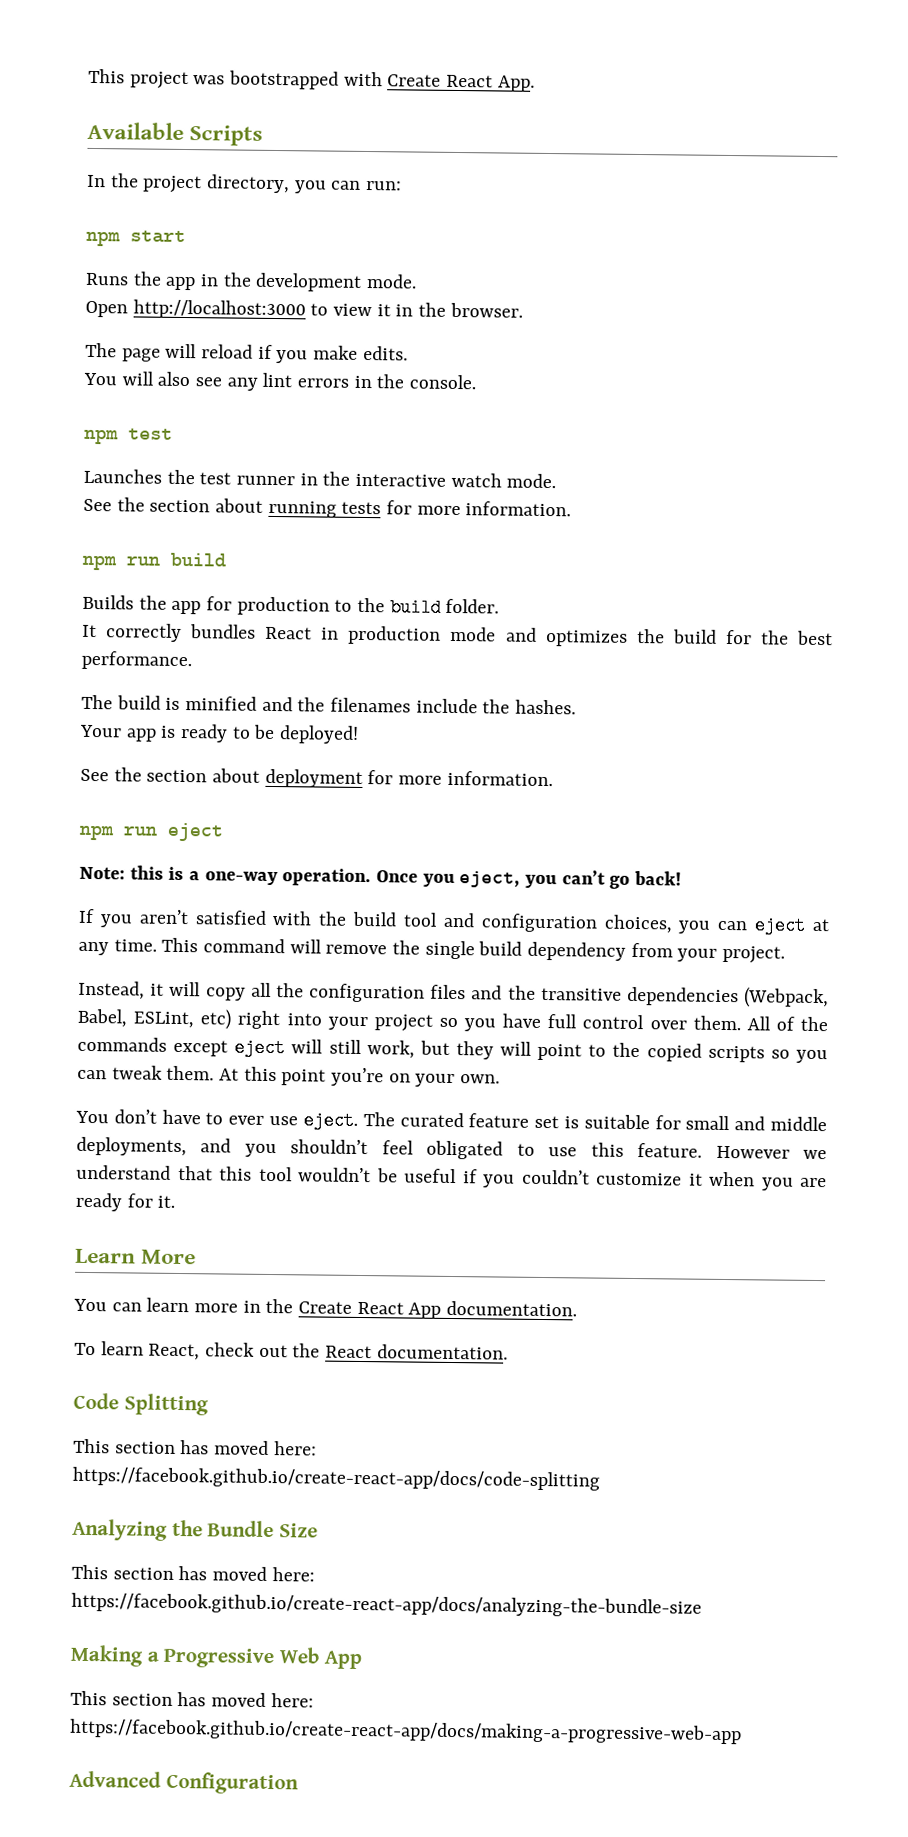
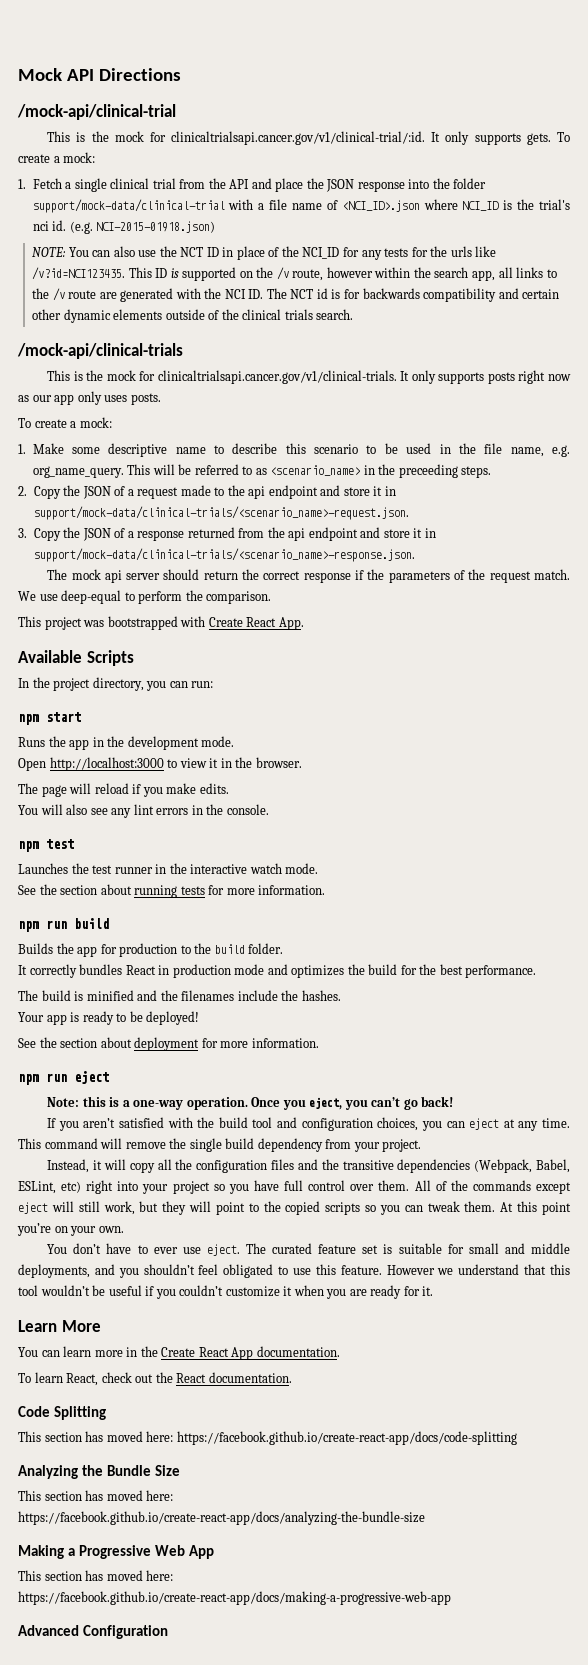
+ Mock API Directions
+ /mock-api/clinical-trial
+ This is the mock for clinicaltrialsapi.cancer.gov/v1/clinical-trial/:id. It only supports gets. To create a mock:
+ 1. Fetch a single clinical trial from the API and place the JSON response into the folder support/mock-data/clinical-trial with a file name of <NCI_ID>.json where NCI_ID is the trial's nci id. (e.g. NCI-2015-01918.json)
+ NOTE: You can also use the NCT ID in place of the NCI_ID for any tests for the urls like /v?id=NCI123435. This ID is supported on the /v route, however within the search app, all links to the /v route are generated with the NCI ID. The NCT id is for backwards compatibility and certain other dynamic elements outside of the clinical trials search.
+ /mock-api/clinical-trials
+ This is the mock for clinicaltrialsapi.cancer.gov/v1/clinical-trials. It only supports posts right now as our app only uses posts.
+ To create a mock:
+ 1. Make some descriptive name to describe this scenario to be used in the file name, e.g. org_name_query. This will be referred to as <scenario_name> in the preceeding steps.
+ 2. Copy the JSON of a request made to the api endpoint and store it in support/mock-data/clinical-trials/<scenario_name>-request.json.
+ 3. Copy the JSON of a response returned from the api endpoint and store it in support/mock-data/clinical-trials/<scenario_name>-response.json.
+ The mock api server should return the correct response if the parameters of the request match. We use deep-equal to perform the comparison.

